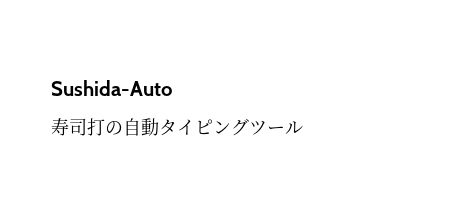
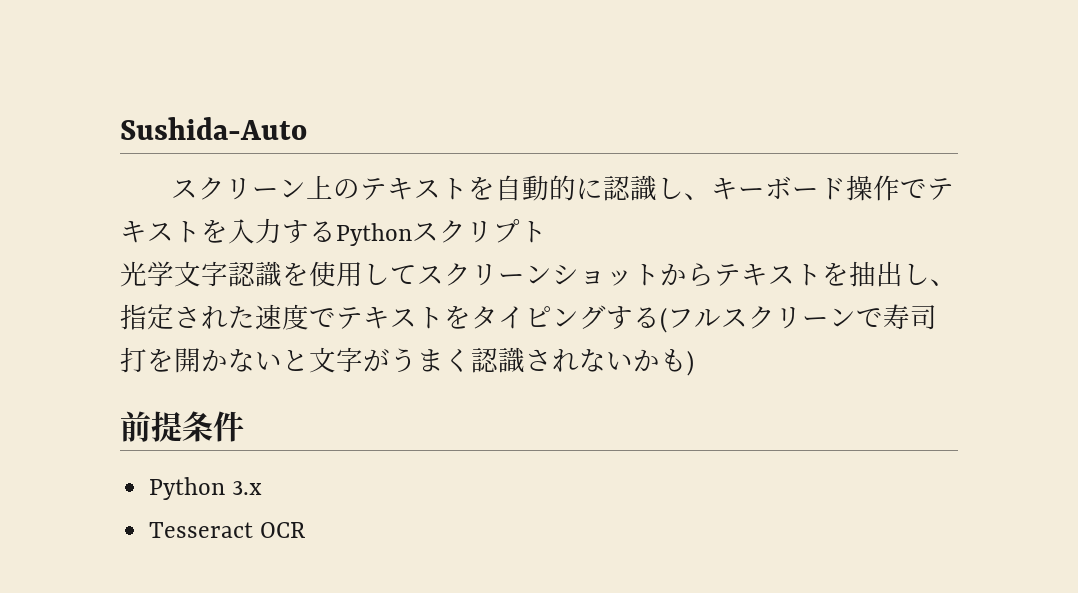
- 寿司打の自動タイピングツール
+ スクリーン上のテキストを自動的に認識し、キーボード操作でテキストを入力するPythonスクリプト
+ 光学文字認識を使用してスクリーンショットからテキストを抽出し、指定された速度でテキストをタイピングする(フルスクリーンで寿司打を開かないと文字がうまく認識されないかも)
+ 前提条件
+ Python 3.x
+ Tesseract OCR

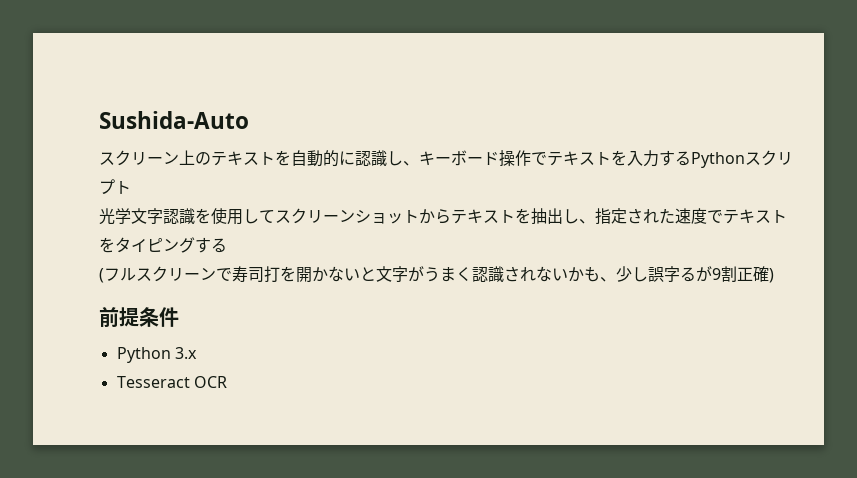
- 光学文字認識を使用してスクリーンショットからテキストを抽出し、指定された速度でテキストをタイピングする(フルスクリーンで寿司打を開かないと文字がうまく認識されないかも)
+ 光学文字認識を使用してスクリーンショットからテキストを抽出し、指定された速度でテキストをタイピングする
+ (フルスクリーンで寿司打を開かないと文字がうまく認識されないかも、少し誤字るが9割正確)

